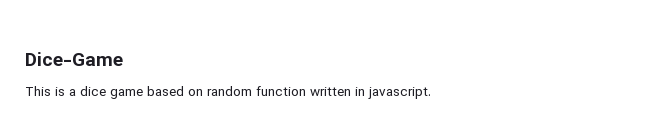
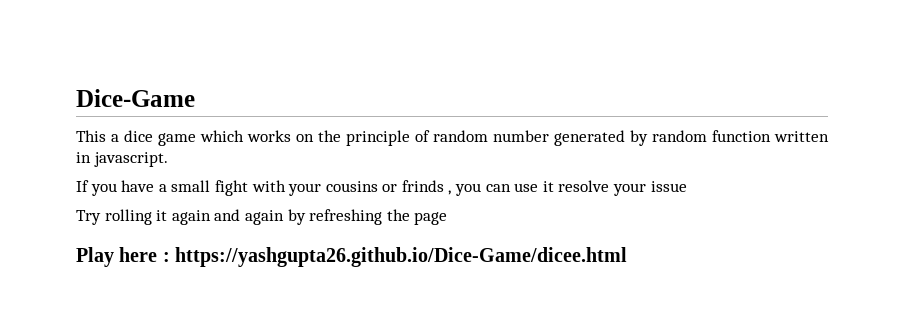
- This is a dice game based on random function written in javascript.
+ This a dice game which works on the principle of random number generated by random function written in javascript.
+ If you have a small fight with your cousins or frinds , you can use it resolve your issue
+ Try rolling it again and again by refreshing the page
+ Play here : https://yashgupta26.github.io/Dice-Game/dicee.html

